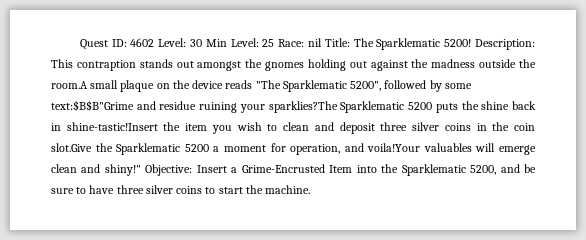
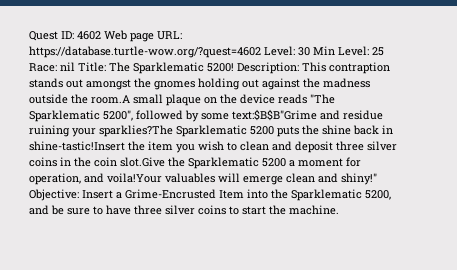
- Quest ID: 4602 Level: 30 Min Level: 25 Race: nil Title: The Sparklematic 5200!
+ Quest ID: 4602 Web page URL: https://database.turtle-wow.org/?quest=4602 Level: 30 Min Level: 25 Race: nil Title: The Sparklematic 5200!

